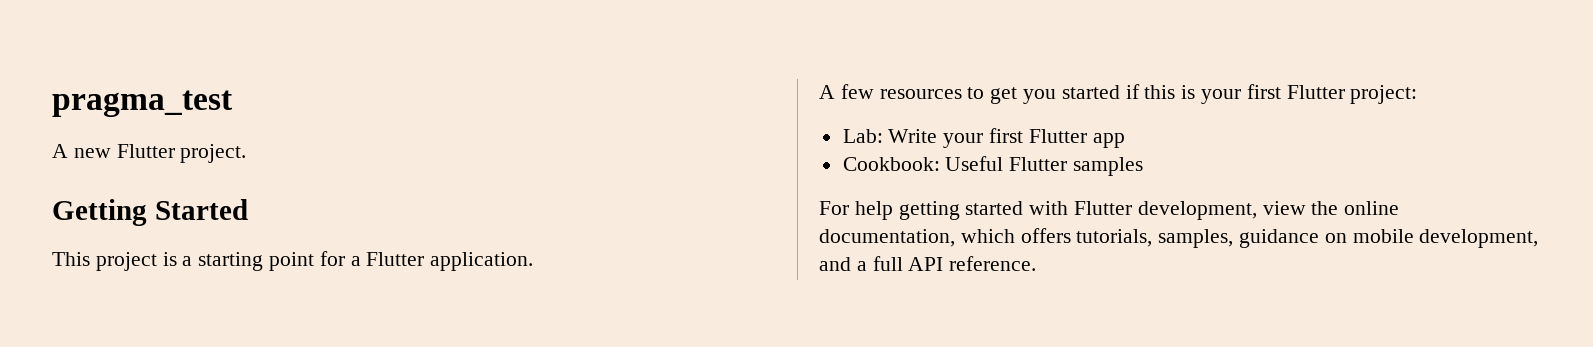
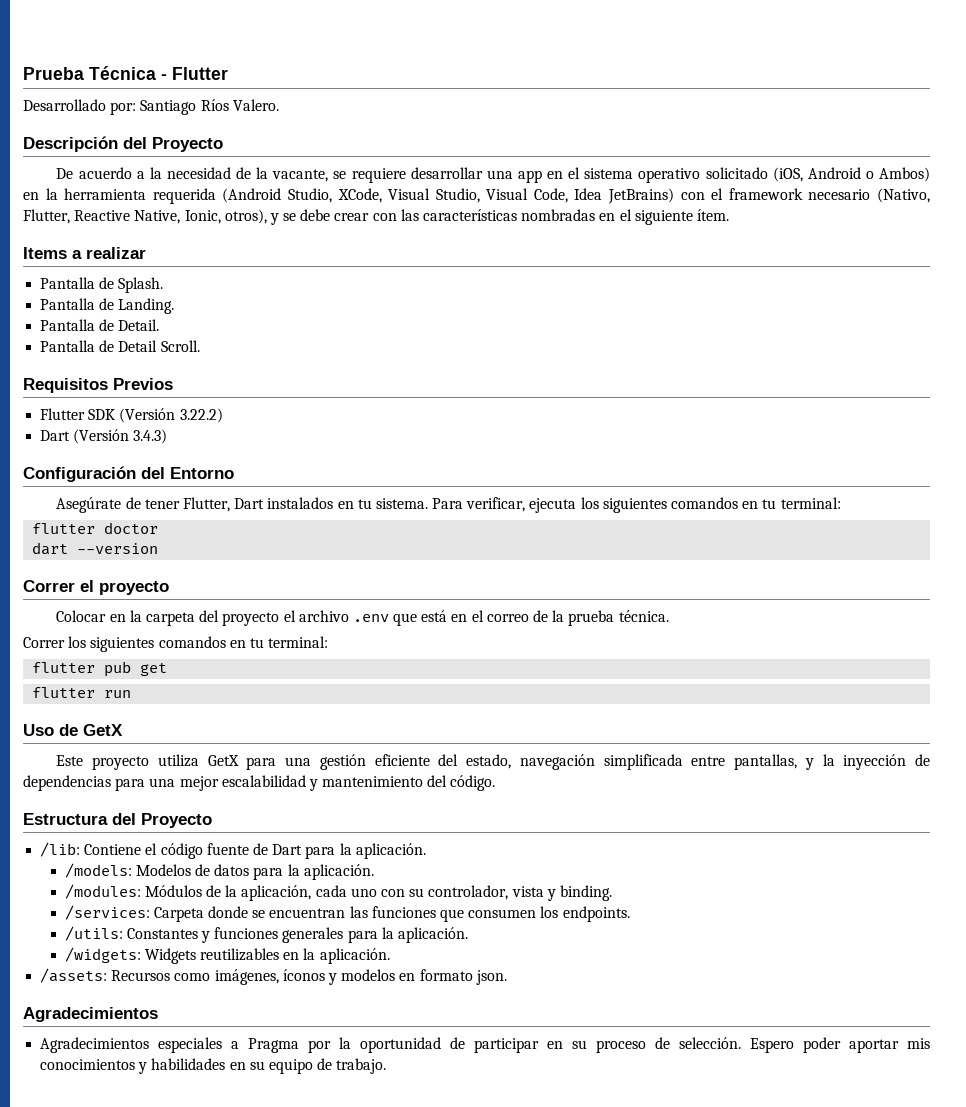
- pragma_test
- A new Flutter project.
- Getting Started
- This project is a starting point for a Flutter application.
- A few resources to get you started if this is your first Flutter project:
- Lab: Write your first Flutter app
- Cookbook: Useful Flutter samples
- For help getting started with Flutter development, view the online documentation, which offers tutorials, samples, guidance on mobile development, and a full API reference.
+ Prueba Técnica - Flutter
+ Desarrollado por: Santiago Ríos Valero.
+ Descripción del Proyecto
+ De acuerdo a la necesidad de la vacante, se requiere desarrollar una app en el sistema operativo solicitado (iOS, Android o Ambos) en la herramienta requerida (Android Studio, XCode, Visual Studio, Visual Code, Idea JetBrains) con el framework necesario (Nativo, Flutter, Reactive Native, Ionic, otros), y se debe crear con las características nombradas en el siguiente ítem.
+ Items a realizar
+ Pantalla de Splash.
+ Pantalla de Landing.
+ Pantalla de Detail.
+ Pantalla de Detail Scroll.
+ Requisitos Previos
+ Flutter SDK (Versión 3.22.2)
+ Dart (Versión 3.4.3)
+ Configuración del Entorno
+ Asegúrate de tener Flutter, Dart instalados en tu sistema. Para verificar, ejecuta los siguientes comandos en tu terminal:
+ flutter doctor
+ dart --version
+ Correr el proyecto
+ Colocar en la carpeta del proyecto el archivo .env que está en el correo de la prueba técnica.
+ Correr los siguientes comandos en tu terminal:
+ flutter pub get
+ flutter run
+ Uso de GetX
+ Este proyecto utiliza GetX para una gestión eficiente del estado, navegación simplificada entre pantallas, y la inyección de dependencias para una mejor escalabilidad y mantenimiento del código.
+ Estructura del Proyecto
+ /lib: Contiene el código fuente de Dart para la aplicación.
+ /models: Modelos de datos para la aplicación.
+ /modules: Módulos de la aplicación, cada uno con su controlador, vista y binding.
+ /services: Carpeta donde se encuentran las funciones que consumen los endpoints.
+ /utils: Constantes y funciones generales para la aplicación.
+ /widgets: Widgets reutilizables en la aplicación.
+ /assets: Recursos como imágenes, íconos y modelos en formato json.
+ Agradecimientos
+ Agradecimientos especiales a Pragma por la oportunidad de participar en su proceso de selección. Espero poder aportar mis conocimientos y habilidades en su equipo de trabajo.

